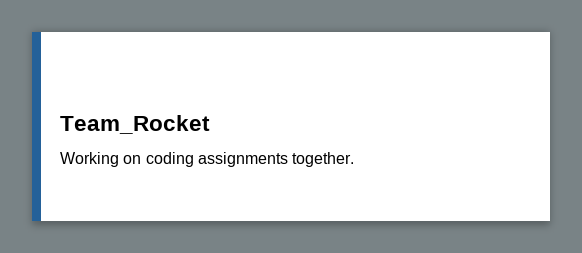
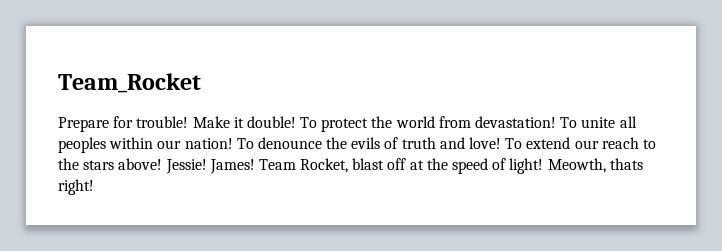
- Working on coding assignments together.
+ Prepare for trouble! Make it double! To protect the world from devastation! To unite all peoples within our nation! To denounce the evils of truth and love! To extend our reach to the stars above! Jessie! James! Team Rocket, blast off at the speed of light! Meowth, thats right!

